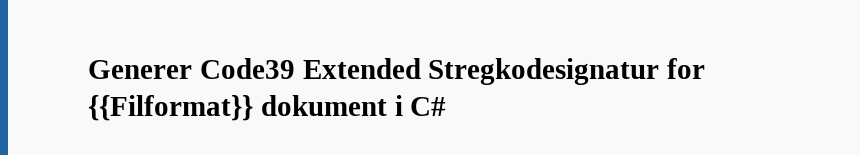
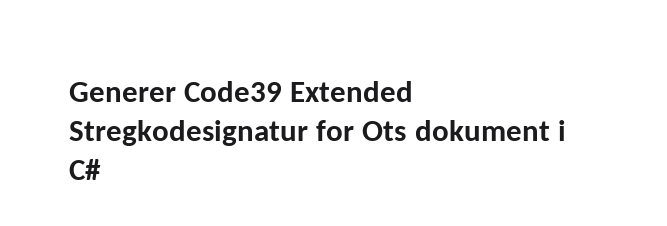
- Generer Code39 Extended Stregkodesignatur for {{Filformat}} dokument i C#
+ Generer Code39 Extended Stregkodesignatur for Ots dokument i C#

